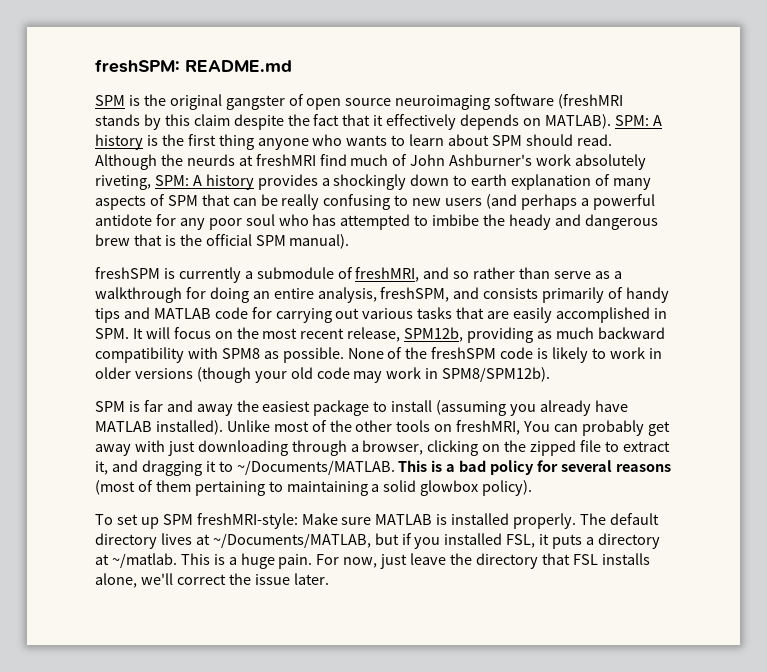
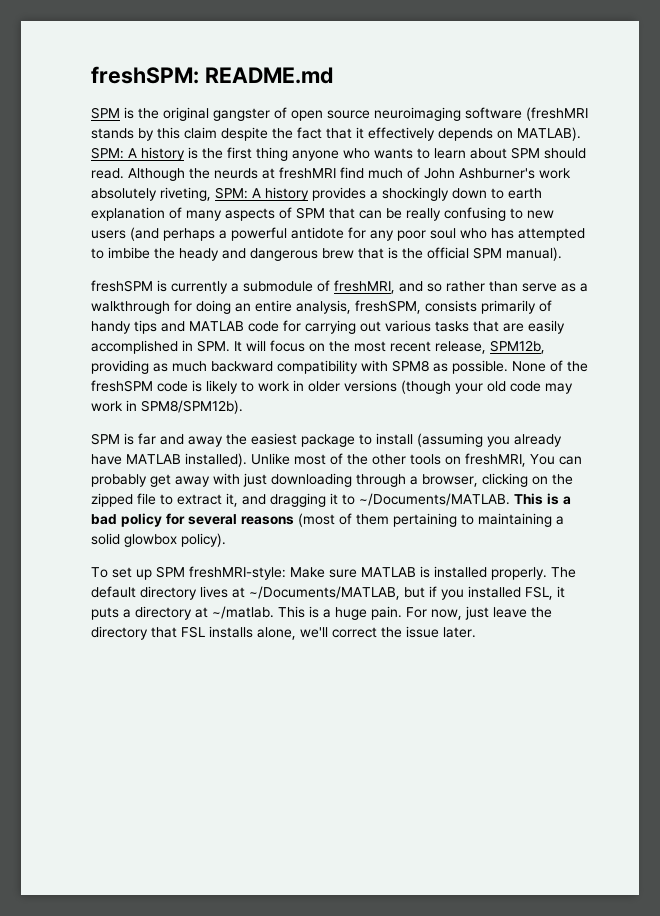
- freshSPM is currently a submodule of freshMRI, and so rather than serve as a walkthrough for doing an entire analysis, freshSPM, and consists primarily of handy tips and MATLAB code for carrying out various tasks that are easily accomplished in SPM. It will focus on the most recent release, SPM12b, providing as much backward compatibility with SPM8 as possible.
+ freshSPM is currently a submodule of freshMRI, and so rather than serve as a walkthrough for doing an entire analysis, freshSPM, consists primarily of handy tips and MATLAB code for carrying out various tasks that are easily accomplished in SPM. It will focus on the most recent release, SPM12b, providing as much backward compatibility with SPM8 as possible.

